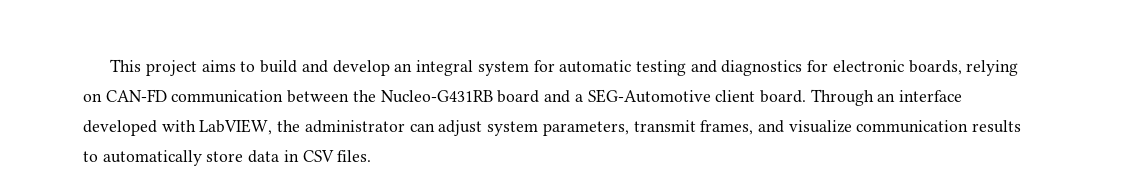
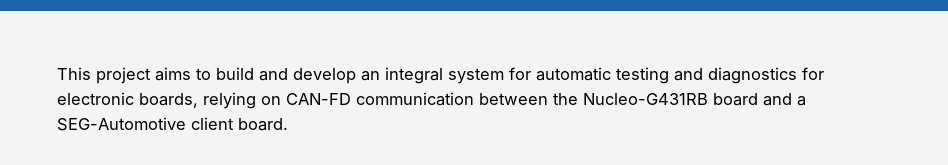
- Through an interface developed with LabVIEW, the administrator can adjust system parameters, transmit frames, and visualize communication results to automatically store data in CSV files.

